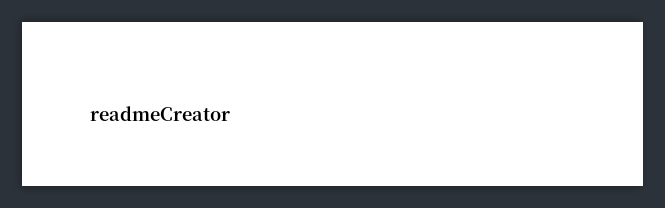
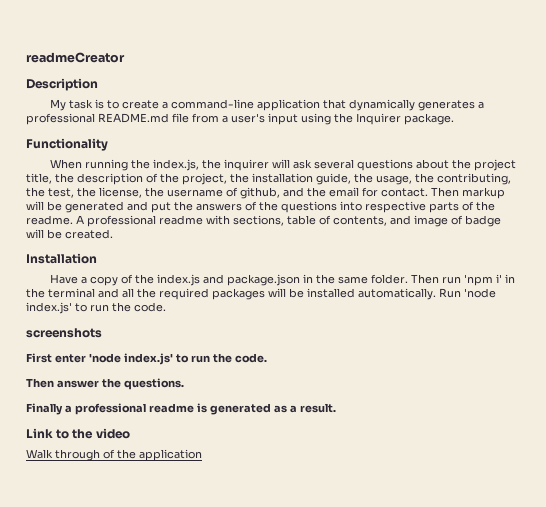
+ Description
+ My task is to create a command-line application that dynamically generates a professional README.md file from a user's input using the Inquirer package.
+ Functionality
+ When running the index.js, the inquirer will ask several questions about the project title, the description of the project, the installation guide, the usage, the contributing, the test, the license, the username of github, and the email for contact. Then markup will be generated and put the answers of the questions into respective parts of the readme. A professional readme with sections, table of contents, and image of badge will be created.
+ Installation
+ Have a copy of the index.js and package.json in the same folder. Then run 'npm i' in the terminal and all the required packages will be installed automatically. Run 'node index.js' to run the code.
+ screenshots
+ First enter 'node index.js' to run the code.
+ Then answer the questions.
+ Finally a professional readme is generated as a result.
+ Link to the video
+ Walk through of the application

